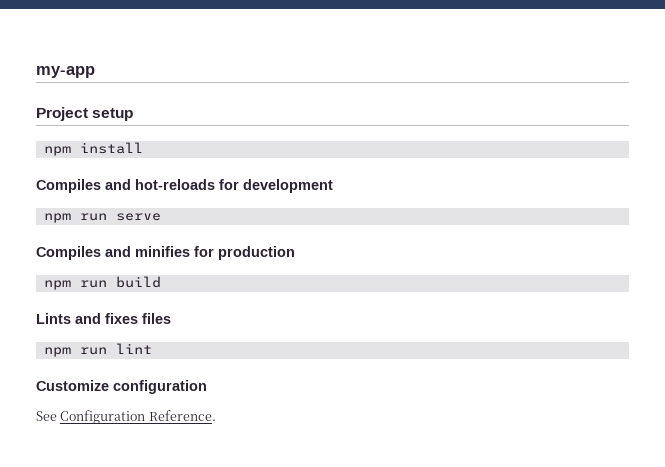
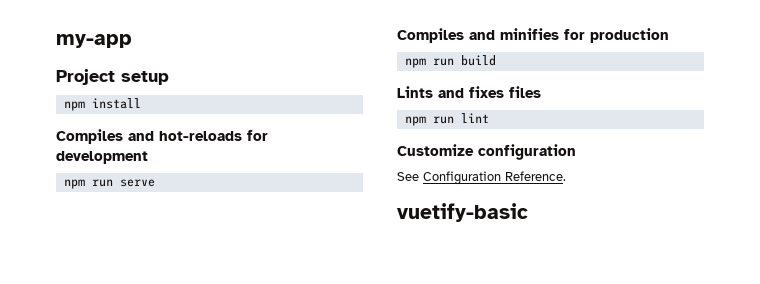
+ vuetify-basic

